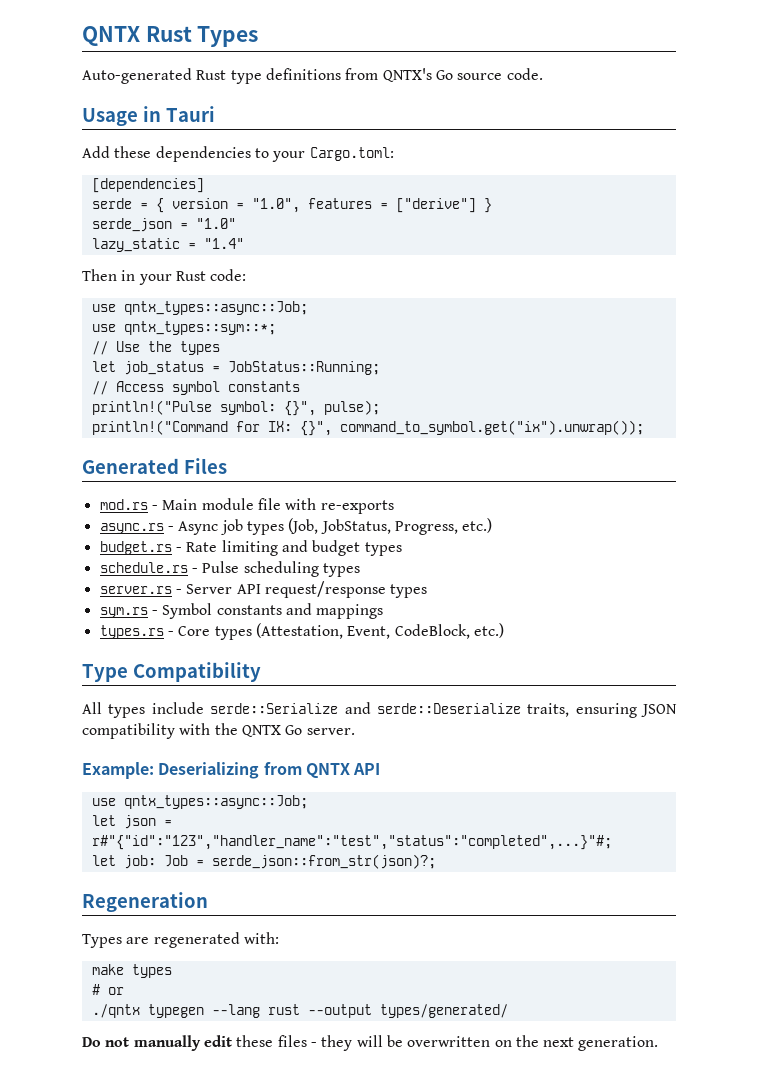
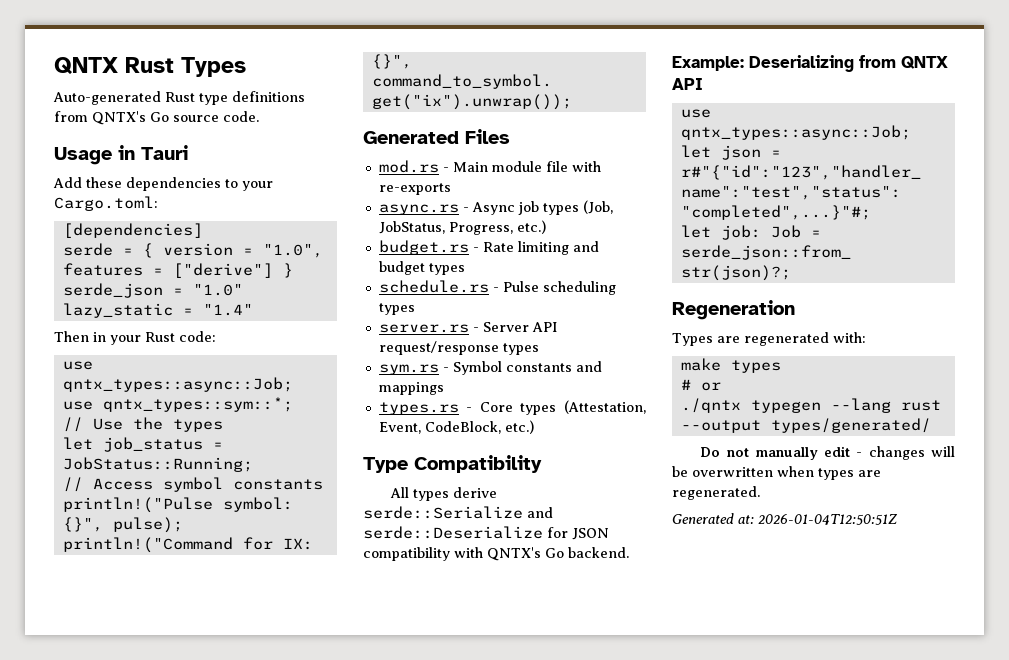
- All types include serde::Serialize and serde::Deserialize traits, ensuring JSON compatibility with the QNTX Go server.
+ All types derive serde::Serialize and serde::Deserialize for JSON compatibility with QNTX's Go backend.
- Do not manually edit these files - they will be overwritten on the next generation.
+ Do not manually edit - changes will be overwritten when types are regenerated.
+ Generated at: 2026-01-04T12:50:51Z

